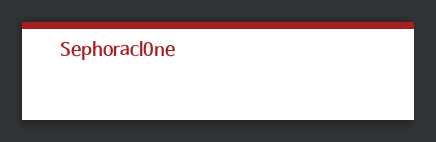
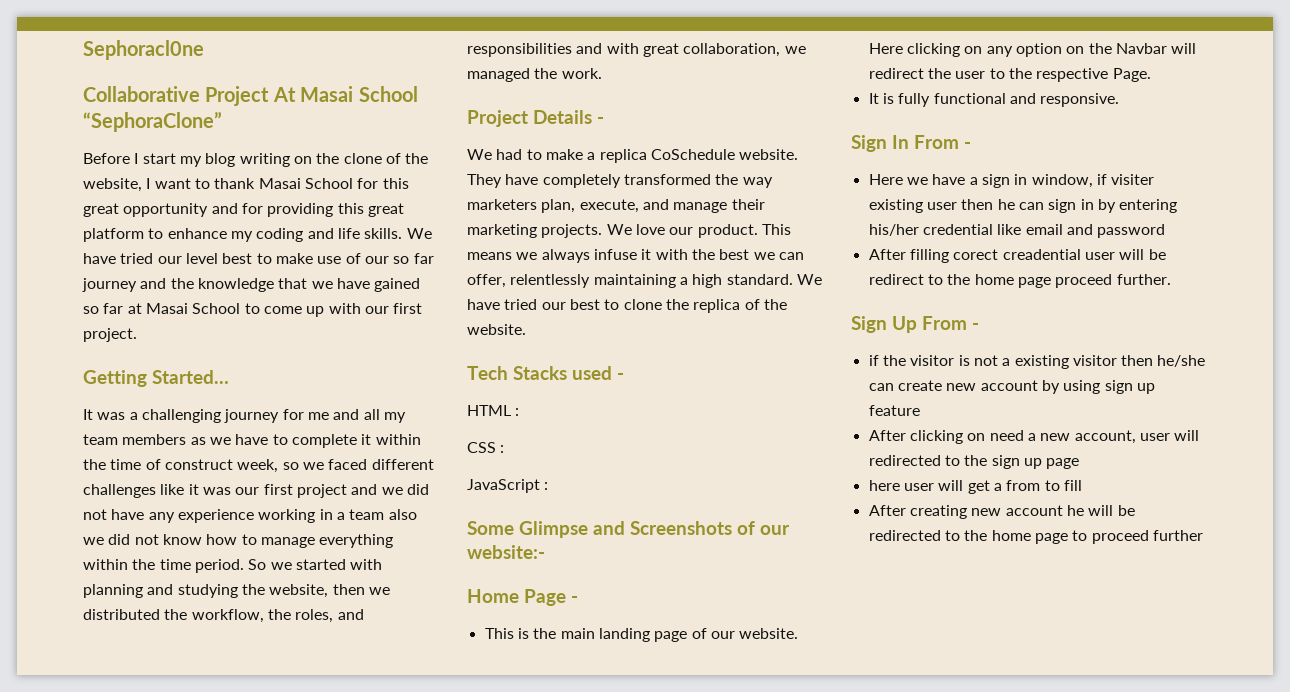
+ Collaborative Project At Masai School “SephoraClone”
+ Before I start my blog writing on the clone of the website, I want to thank Masai School for this great opportunity and for providing this great platform to enhance my coding and life skills. We have tried our level best to make use of our so far journey and the knowledge that we have gained so far at Masai School to come up with our first project.
+ Getting Started…
+ It was a challenging journey for me and all my team members as we have to complete it within the time of construct week, so we faced different challenges like it was our first project and we did not have any experience working in a team also we did not know how to manage everything within the time period. So we started with planning and studying the website, then we distributed the workflow, the roles, and responsibilities and with great collaboration, we managed the work.
+ Project Details -
+ We had to make a replica CoSchedule website. They have completely transformed the way marketers plan, execute, and manage their marketing projects. We love our product. This means we always infuse it with the best we can offer, relentlessly maintaining a high standard. We have tried our best to clone the replica of the website.
+ Tech Stacks used -
+ HTML :
+ CSS :
+ JavaScript :
+ Some Glimpse and Screenshots of our website:-
+ Home Page -
+ This is the main landing page of our website. Here clicking on any option on the Navbar will redirect the user to the respective Page.
+ It is fully functional and responsive.
+ Sign In From -
+ Here we have a sign in window, if visiter existing user then he can sign in by entering his/her credential like email and password
+ After filling corect creadential user will be redirect to the home page proceed further.
+ Sign Up From -
+ if the visitor is not a existing visitor then he/she can create new account by using sign up feature
+ After clicking on need a new account, user will redirected to the sign up page
+ here user will get a from to fill
+ After creating new account he will be redirected to the home page to proceed further

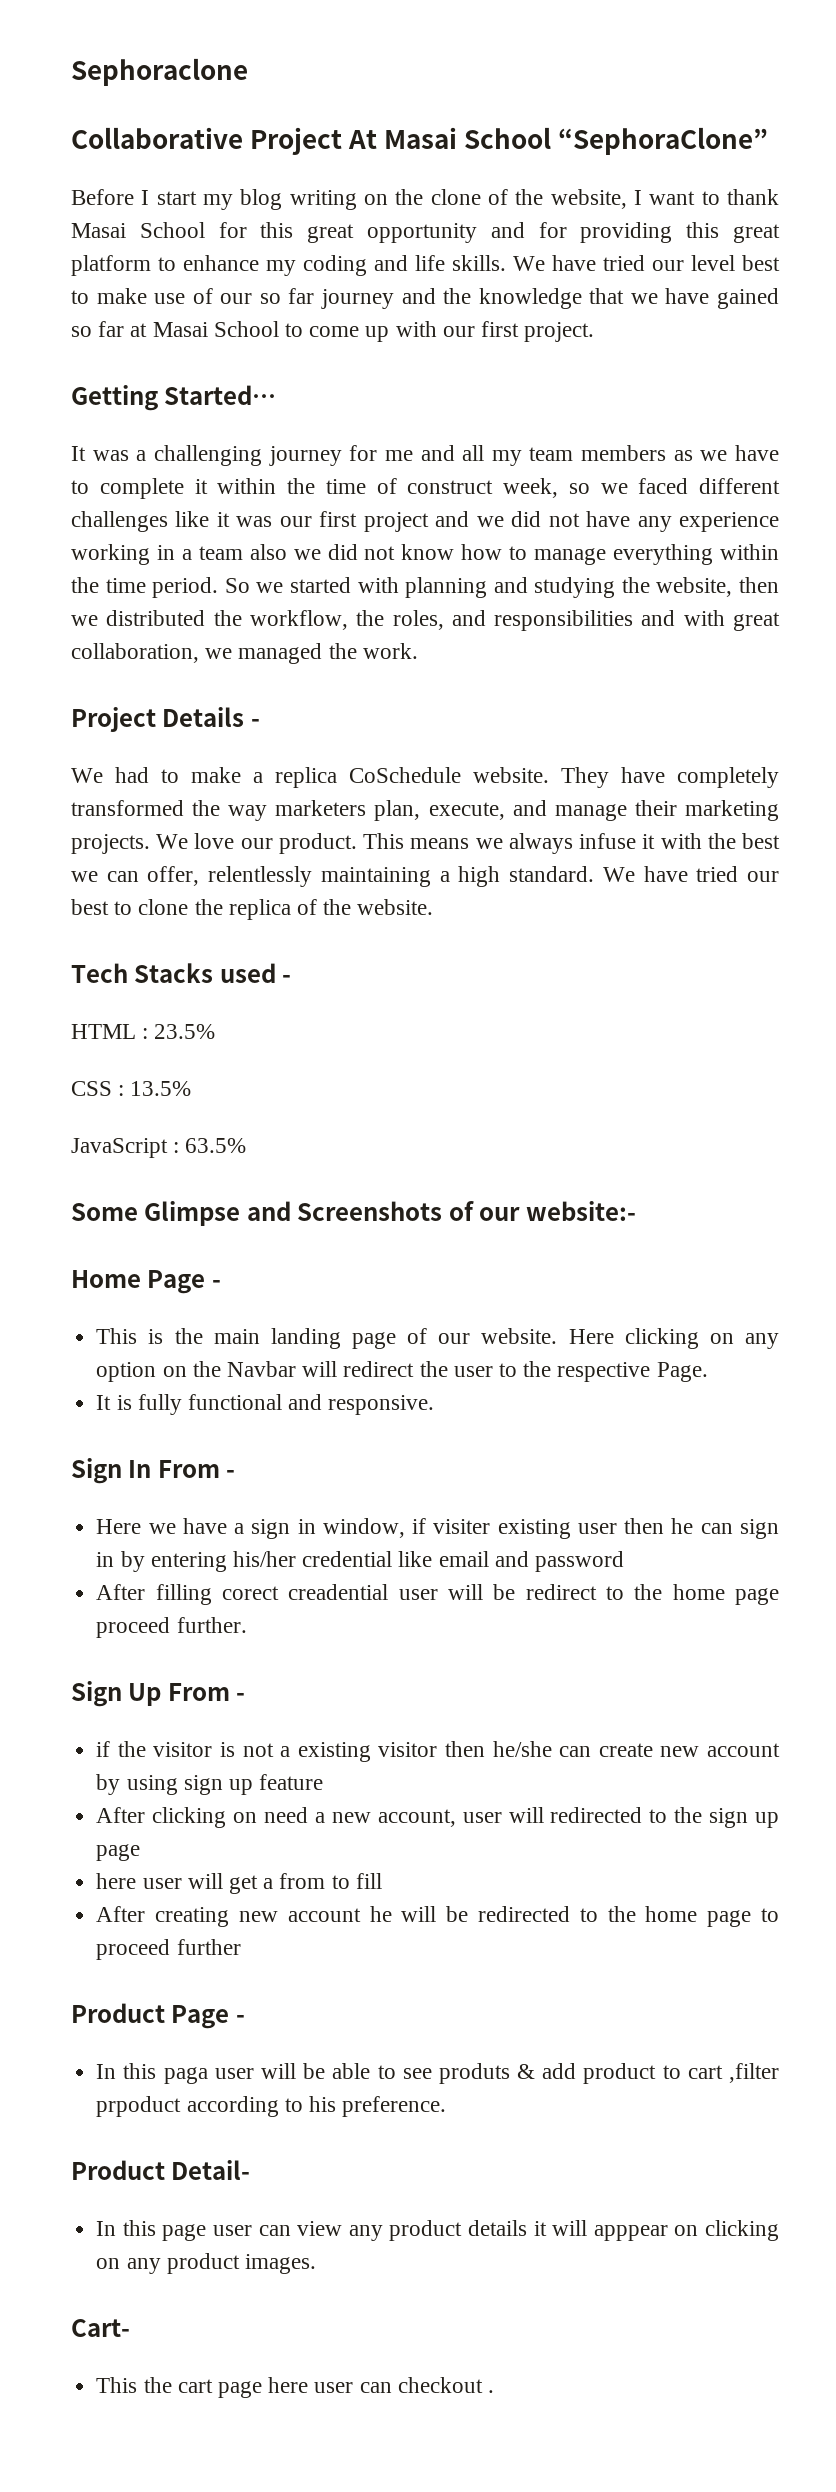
- Sephoracl0ne
+ Sephoraclone
- HTML :
+ HTML : 23.5%
- CSS :
+ CSS : 13.5%
- JavaScript :
+ JavaScript : 63.5%
+ Product Page -
+ In this paga user will be able to see produts & add product to cart ,filter prpoduct according to his preference.
+ Product Detail-
+ In this page user can view any product details it will apppear on clicking on any product images.
+ Cart-
+ This the cart page here user can checkout .

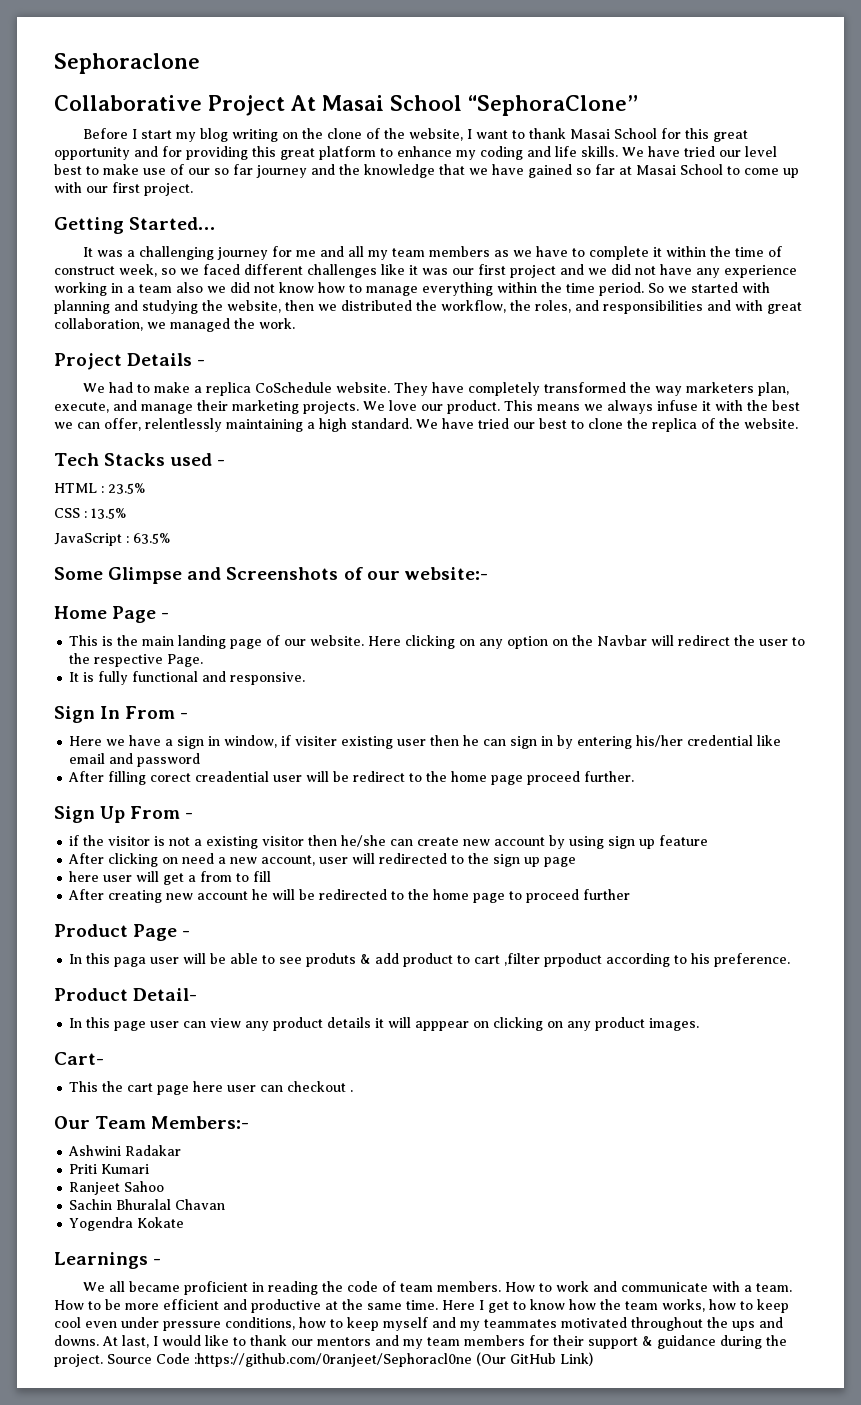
+ Our Team Members:-
+ Ashwini Radakar
+ Priti Kumari
+ Ranjeet Sahoo
+ Sachin Bhuralal Chavan
+ Yogendra Kokate
+ Learnings -
+ We all became proficient in reading the code of team members. How to work and communicate with a team. How to be more efficient and productive at the same time. Here I get to know how the team works, how to keep cool even under pressure conditions, how to keep myself and my teammates motivated throughout the ups and downs. At last, I would like to thank our mentors and my team members for their support & guidance during the project. Source Code :https://github.com/0ranjeet/Sephoracl0ne (Our GitHub Link)

